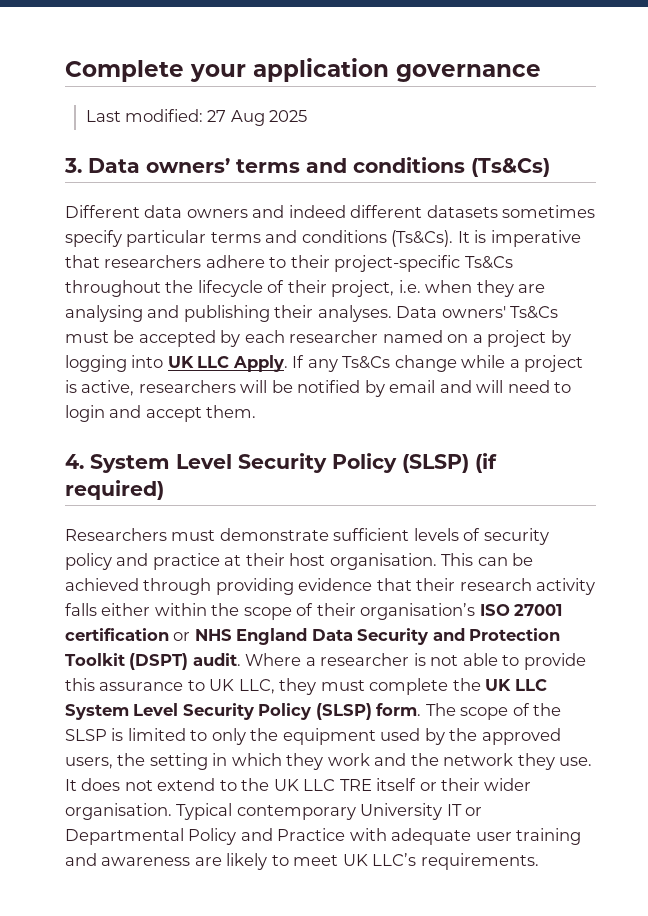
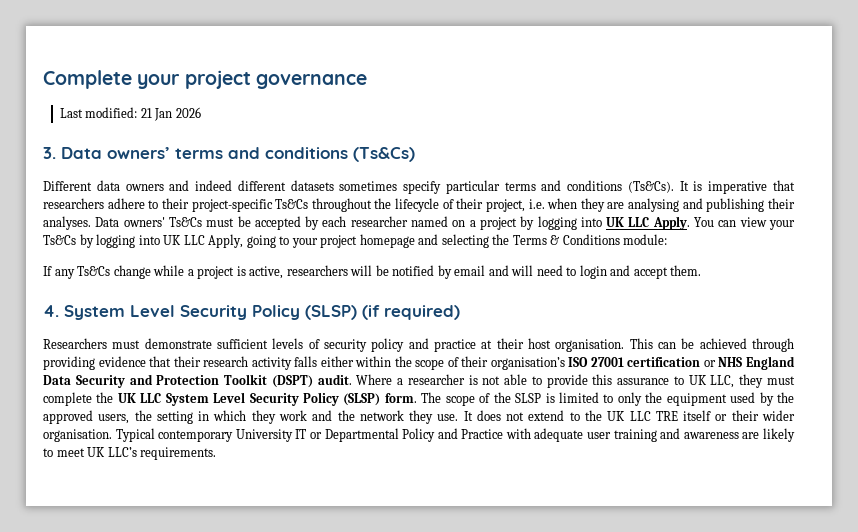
- Complete your application governance
+ Complete your project governance
- Last modified: 27 Aug 2025
+ Last modified: 21 Jan 2026
- Data owners' Ts&Cs must be accepted by each researcher named on a project by logging into UK LLC Apply. If any Ts&Cs change while a project is active, researchers will be notified by email and will need to login and accept them.
+ Data owners' Ts&Cs must be accepted by each researcher named on a project by logging into UK LLC Apply. You can view your Ts&Cs by logging into UK LLC Apply, going to your project homepage and selecting the Terms & Conditions module:
+ If any Ts&Cs change while a project is active, researchers will be notified by email and will need to login and accept them.

